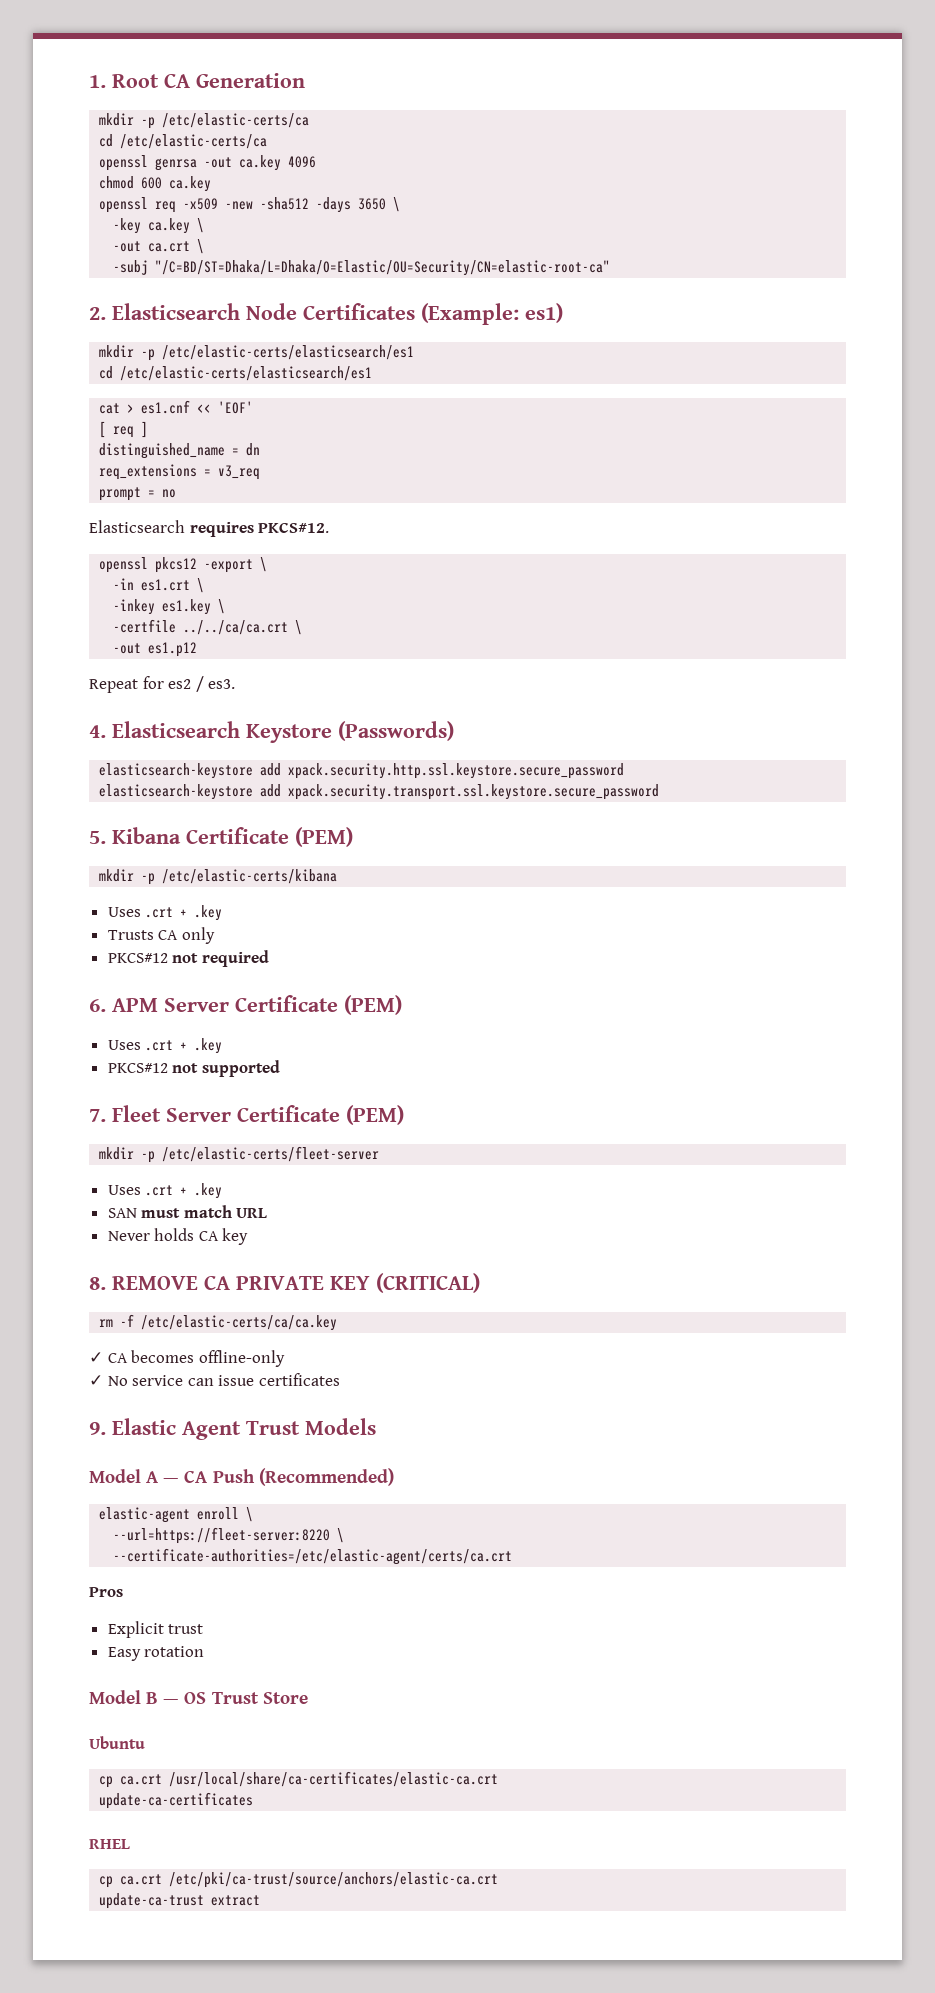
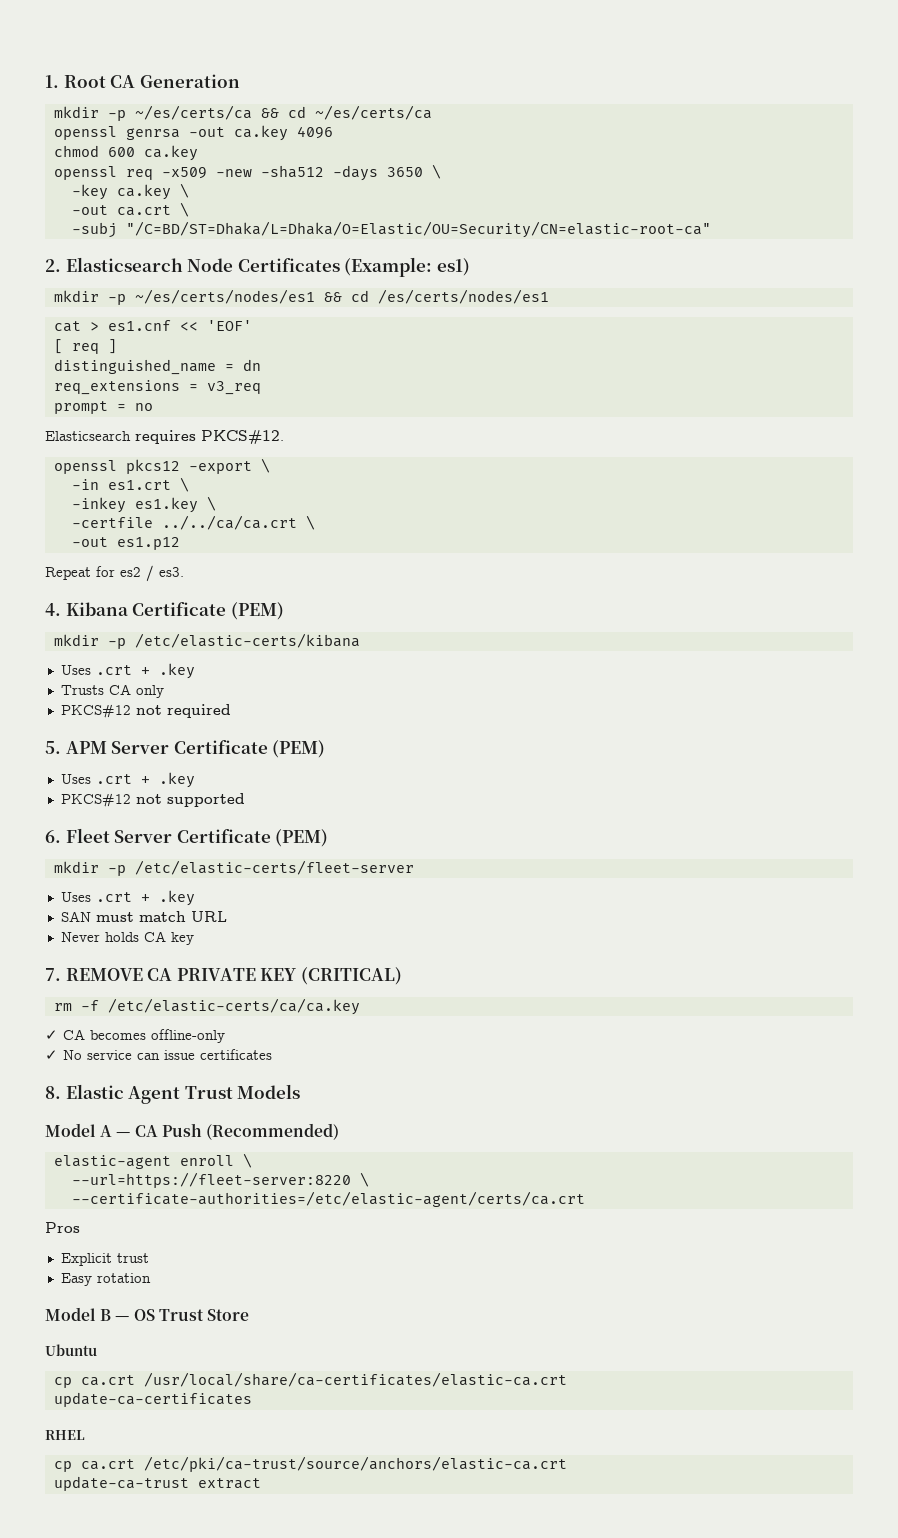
- mkdir -p /etc/elastic-certs/ca
- cd /etc/elastic-certs/ca
+ mkdir -p ~/es/certs/ca && cd ~/es/certs/ca
- mkdir -p /etc/elastic-certs/elasticsearch/es1
- cd /etc/elastic-certs/elasticsearch/es1
+ mkdir -p ~/es/certs/nodes/es1 && cd /es/certs/nodes/es1
- 4. Elasticsearch Keystore (Passwords)
- elasticsearch-keystore add xpack.security.http.ssl.keystore.secure_password
- elasticsearch-keystore add xpack.security.transport.ssl.keystore.secure_password
- 5. Kibana Certificate (PEM)
+ 4. Kibana Certificate (PEM)
- 6. APM Server Certificate (PEM)
+ 5. APM Server Certificate (PEM)
- 7. Fleet Server Certificate (PEM)
+ 6. Fleet Server Certificate (PEM)
- 8. REMOVE CA PRIVATE KEY (CRITICAL)
+ 7. REMOVE CA PRIVATE KEY (CRITICAL)
- 9. Elastic Agent Trust Models
+ 8. Elastic Agent Trust Models

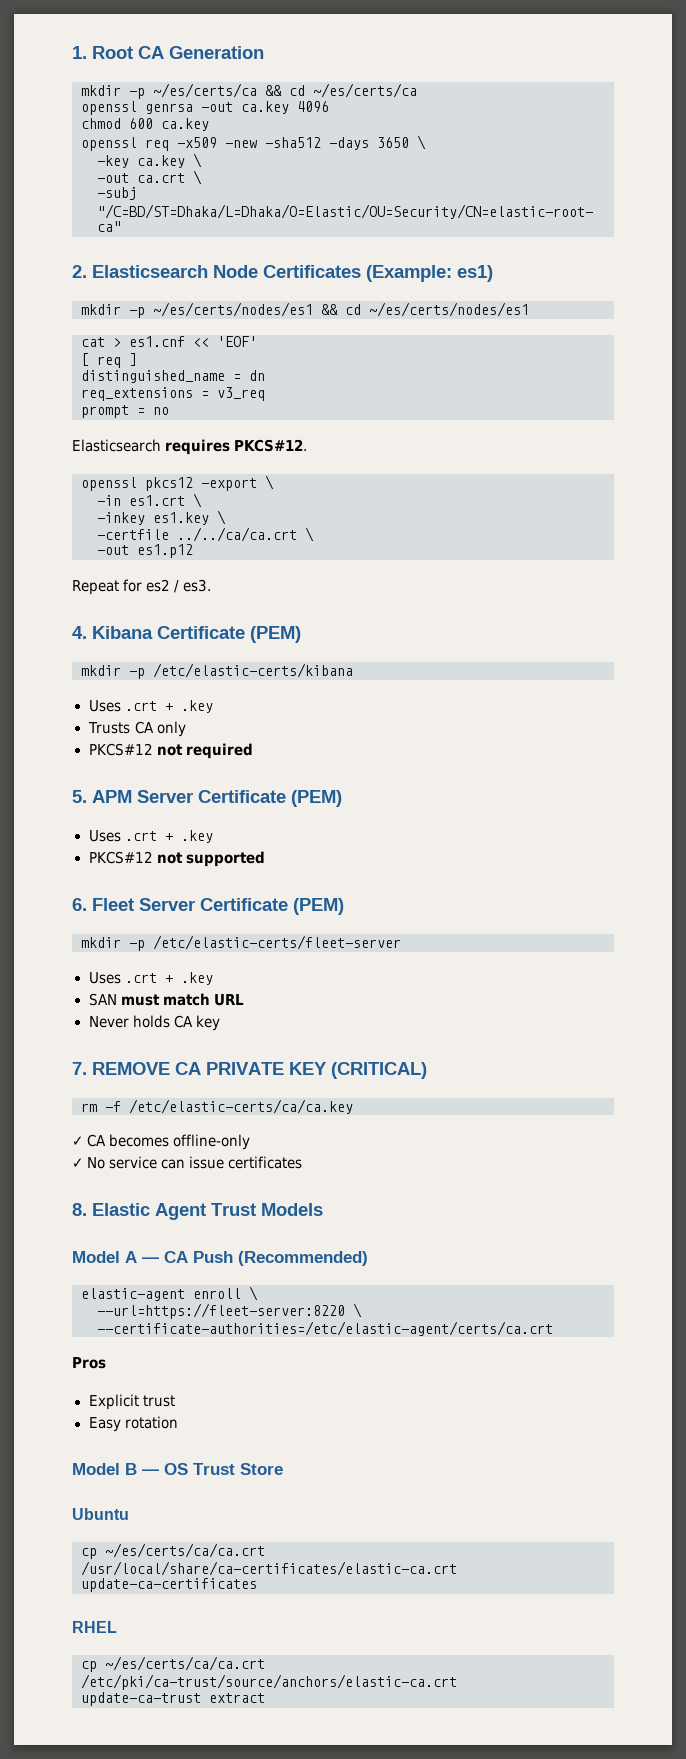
- mkdir -p ~/es/certs/nodes/es1 && cd /es/certs/nodes/es1
+ mkdir -p ~/es/certs/nodes/es1 && cd ~/es/certs/nodes/es1
- cp ca.crt /usr/local/share/ca-certificates/elastic-ca.crt
+ cp ~/es/certs/ca/ca.crt /usr/local/share/ca-certificates/elastic-ca.crt
- cp ca.crt /etc/pki/ca-trust/source/anchors/elastic-ca.crt
+ cp ~/es/certs/ca/ca.crt /etc/pki/ca-trust/source/anchors/elastic-ca.crt

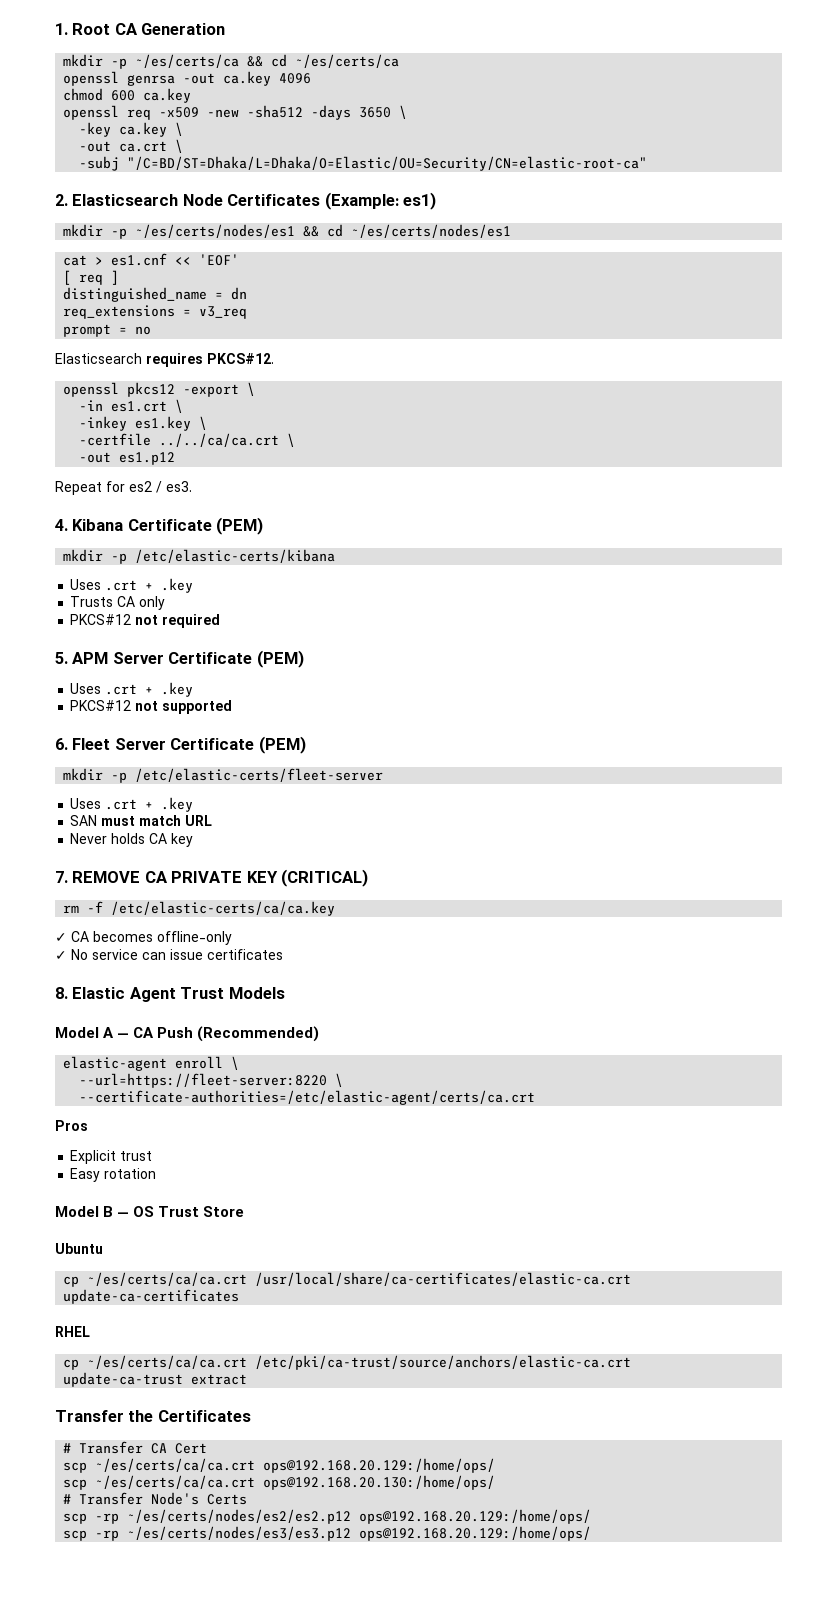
+ Transfer the Certificates
+ # Transfer CA Cert
+ scp ~/es/certs/ca/ca.crt ops@192.168.20.129:/home/ops/
+ scp ~/es/certs/ca/ca.crt ops@192.168.20.130:/home/ops/
+ # Transfer Node's Certs
+ scp -rp ~/es/certs/nodes/es2/es2.p12 ops@192.168.20.129:/home/ops/
+ scp -rp ~/es/certs/nodes/es3/es3.p12 ops@192.168.20.129:/home/ops/

